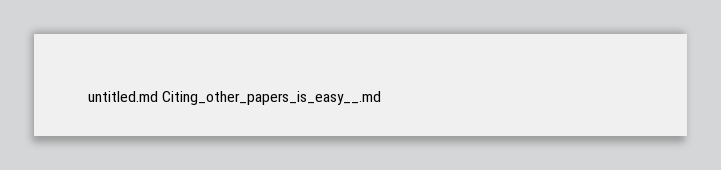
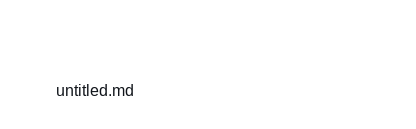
- untitled.md Citing_other_papers_is_easy__.md
+ untitled.md

